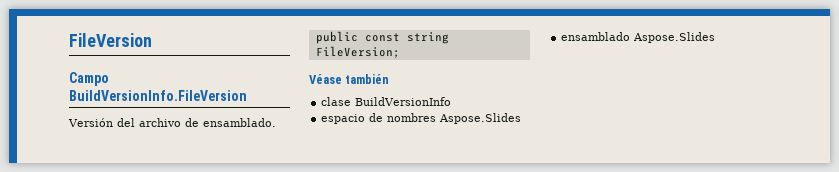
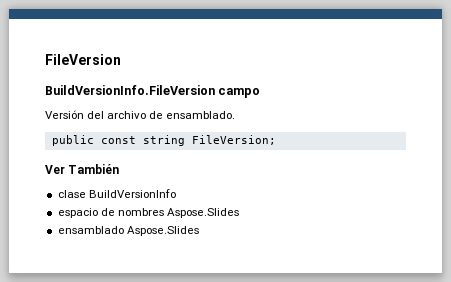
- Campo BuildVersionInfo.FileVersion
+ BuildVersionInfo.FileVersion campo
- Véase también
+ Ver También

